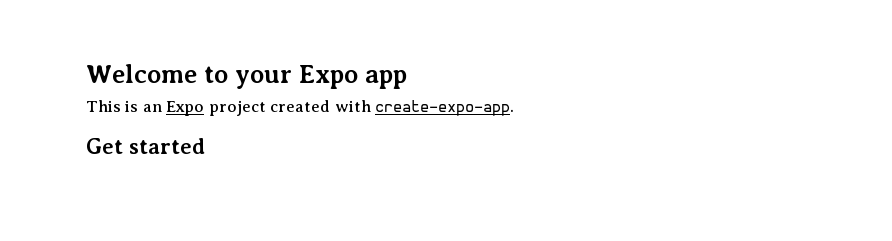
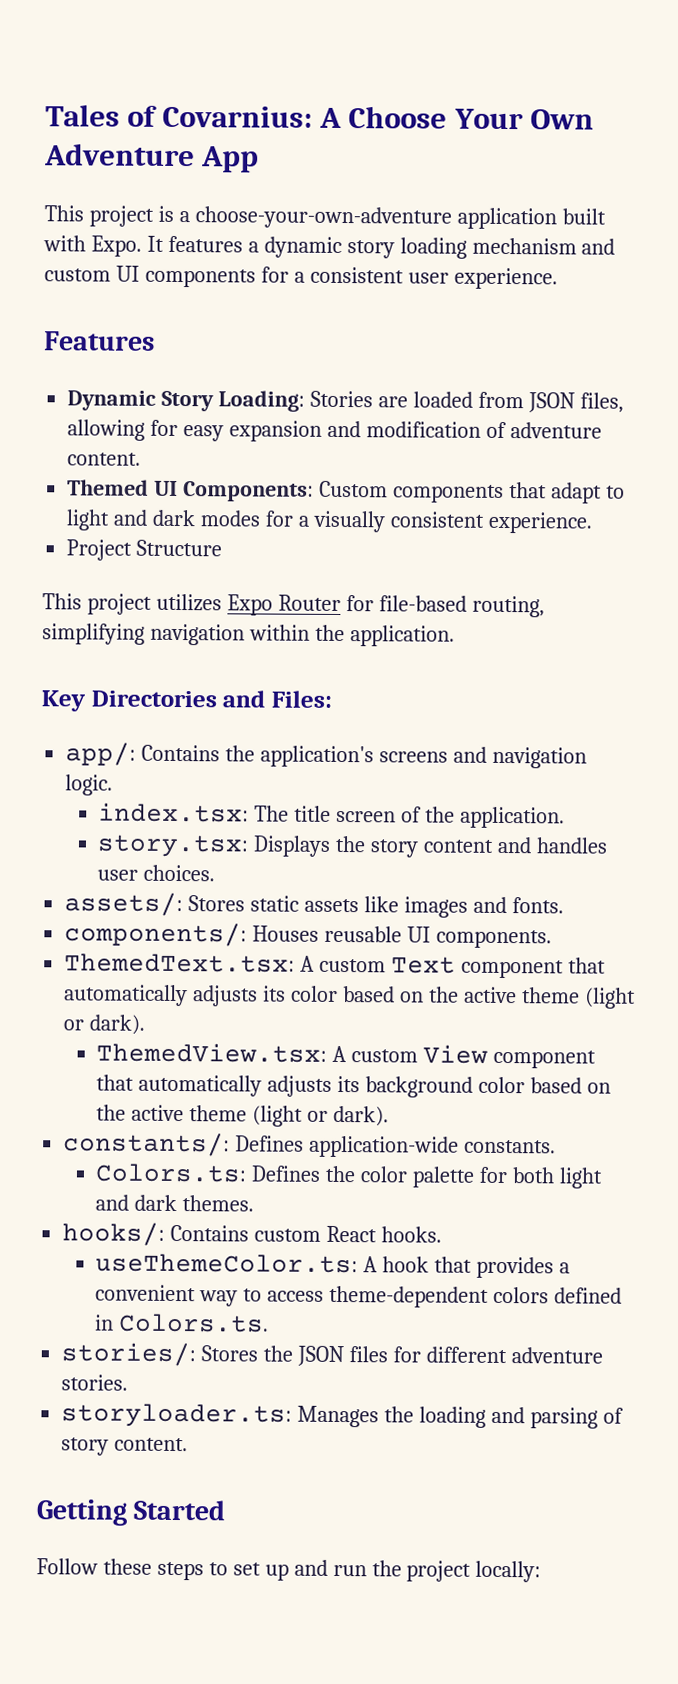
- Welcome to your Expo app
- This is an Expo project created with create-expo-app.
- Get started
+ Tales of Covarnius: A Choose Your Own Adventure App
+ This project is a choose-your-own-adventure application built with Expo. It features a dynamic story loading mechanism and custom UI components for a consistent user experience.
+ Features
+ Dynamic Story Loading: Stories are loaded from JSON files, allowing for easy expansion and modification of adventure content.
+ Themed UI Components: Custom components that adapt to light and dark modes for a visually consistent experience.
+ Project Structure
+ This project utilizes Expo Router for file-based routing, simplifying navigation within the application.
+ Key Directories and Files:
+ app/: Contains the application's screens and navigation logic.
+ index.tsx: The title screen of the application.
+ story.tsx: Displays the story content and handles user choices.
+ assets/: Stores static assets like images and fonts.
+ components/: Houses reusable UI components.
+ ThemedText.tsx: A custom Text component that automatically adjusts its color based on the active theme (light or dark).
+ ThemedView.tsx: A custom View component that automatically adjusts its background color based on the active theme (light or dark).
+ constants/: Defines application-wide constants.
+ Colors.ts: Defines the color palette for both light and dark themes.
+ hooks/: Contains custom React hooks.
+ useThemeColor.ts: A hook that provides a convenient way to access theme-dependent colors defined in Colors.ts.
+ stories/: Stores the JSON files for different adventure stories.
+ storyloader.ts: Manages the loading and parsing of story content.
+ Getting Started
+ Follow these steps to set up and run the project locally:

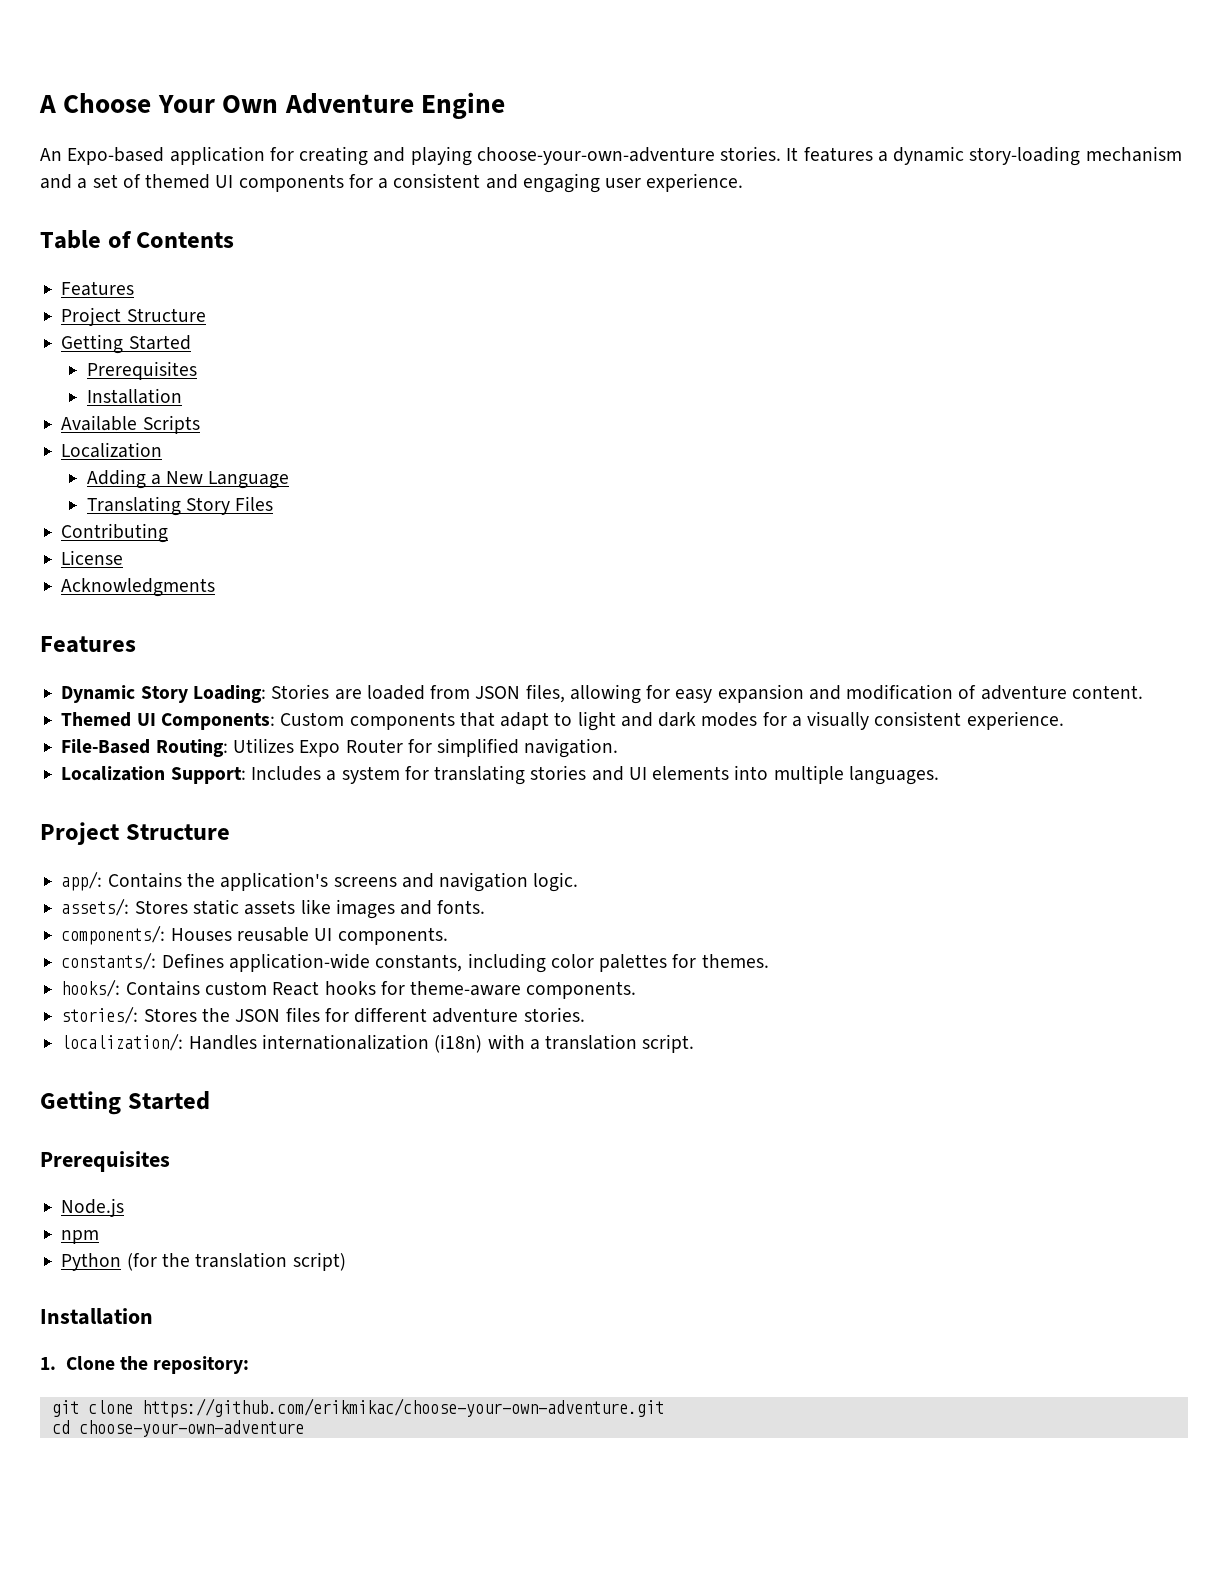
- Tales of Covarnius: A Choose Your Own Adventure App
- This project is a choose-your-own-adventure application built with Expo. It features a dynamic story loading mechanism and custom UI components for a consistent user experience.
+ A Choose Your Own Adventure Engine
+ An Expo-based application for creating and playing choose-your-own-adventure stories. It features a dynamic story-loading mechanism and a set of themed UI components for a consistent and engaging user experience.
+ Table of Contents
+ Features
+ Project Structure
+ Getting Started
+ Prerequisites
+ Installation
+ Available Scripts
+ Localization
+ Adding a New Language
+ Translating Story Files
+ Contributing
+ License
+ Acknowledgments
+ File-Based Routing: Utilizes Expo Router for simplified navigation.
+ Localization Support: Includes a system for translating stories and UI elements into multiple languages.
  Project Structure
- This project utilizes Expo Router for file-based routing, simplifying navigation within the application.
- Key Directories and Files:
- index.tsx: The title screen of the application.
- story.tsx: Displays the story content and handles user choices.
- ThemedText.tsx: A custom Text component that automatically adjusts its color based on the active theme (light or dark).
- ThemedView.tsx: A custom View component that automatically adjusts its background color based on the active theme (light or dark).
- constants/: Defines application-wide constants.
- Colors.ts: Defines the color palette for both light and dark themes.
+ constants/: Defines application-wide constants, including color palettes for themes.
- hooks/: Contains custom React hooks.
- useThemeColor.ts: A hook that provides a convenient way to access theme-dependent colors defined in Colors.ts.
+ hooks/: Contains custom React hooks for theme-aware components.
- storyloader.ts: Manages the loading and parsing of story content.
+ localization/: Handles internationalization (i18n) with a translation script.
  Getting Started
- Follow these steps to set up and run the project locally:
+ Prerequisites
+ Node.js
+ npm
+ Python (for the translation script)
+ Installation
+ 1. Clone the repository:
+ git clone https://github.com/erikmikac/choose-your-own-adventure.git
+ cd choose-your-own-adventure

